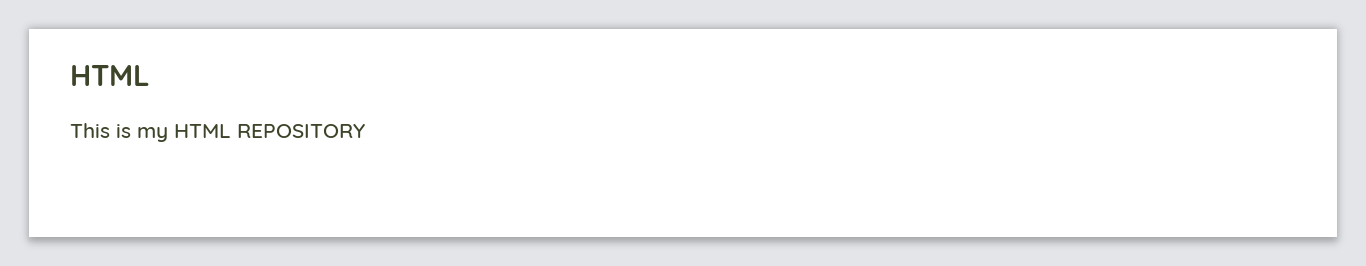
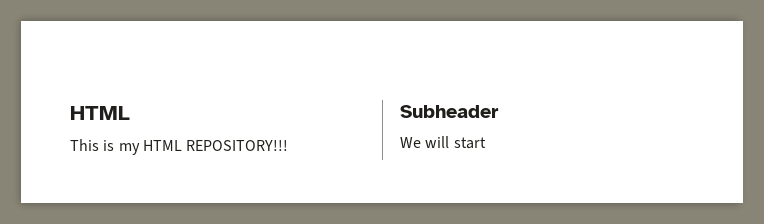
- This is my HTML REPOSITORY
+ This is my HTML REPOSITORY!!!
+ Subheader
+ We will start

